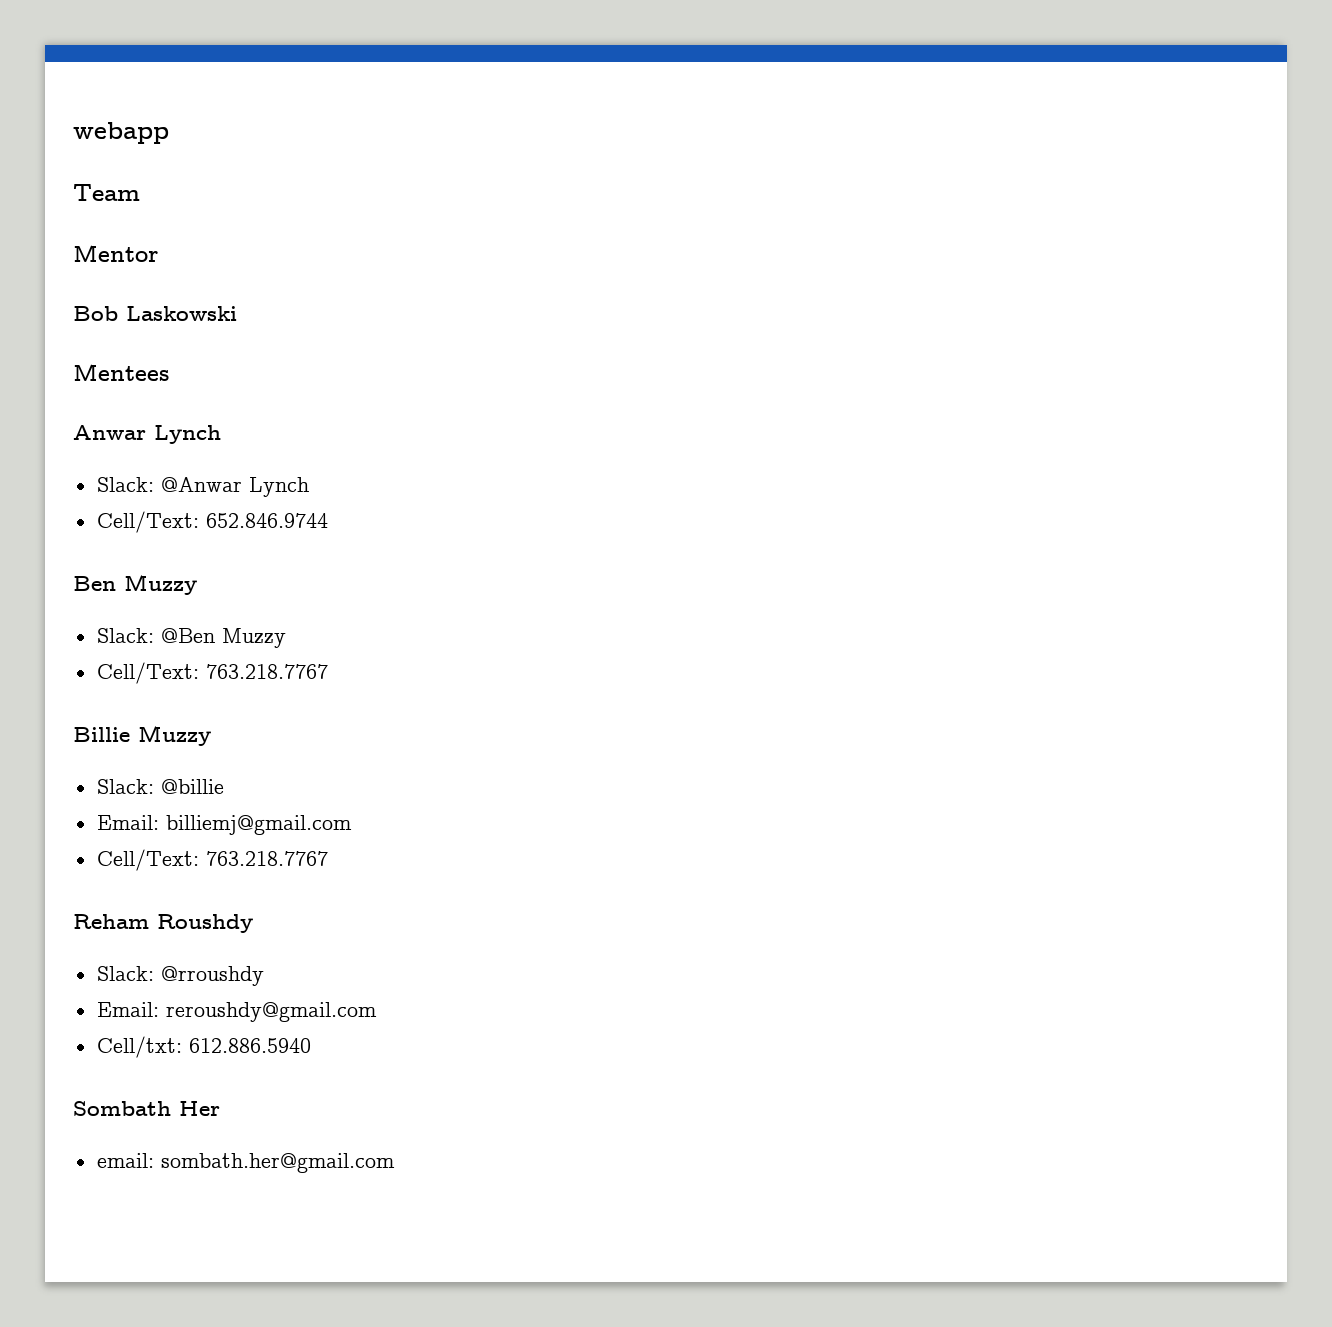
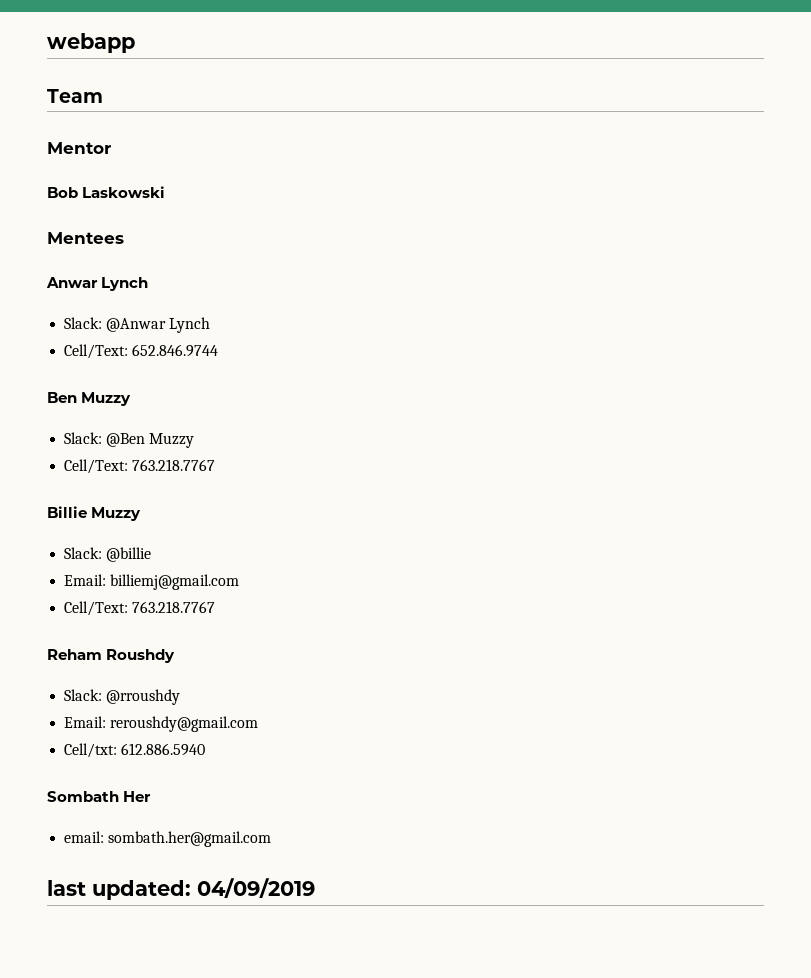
+ last updated: 04/09/2019

